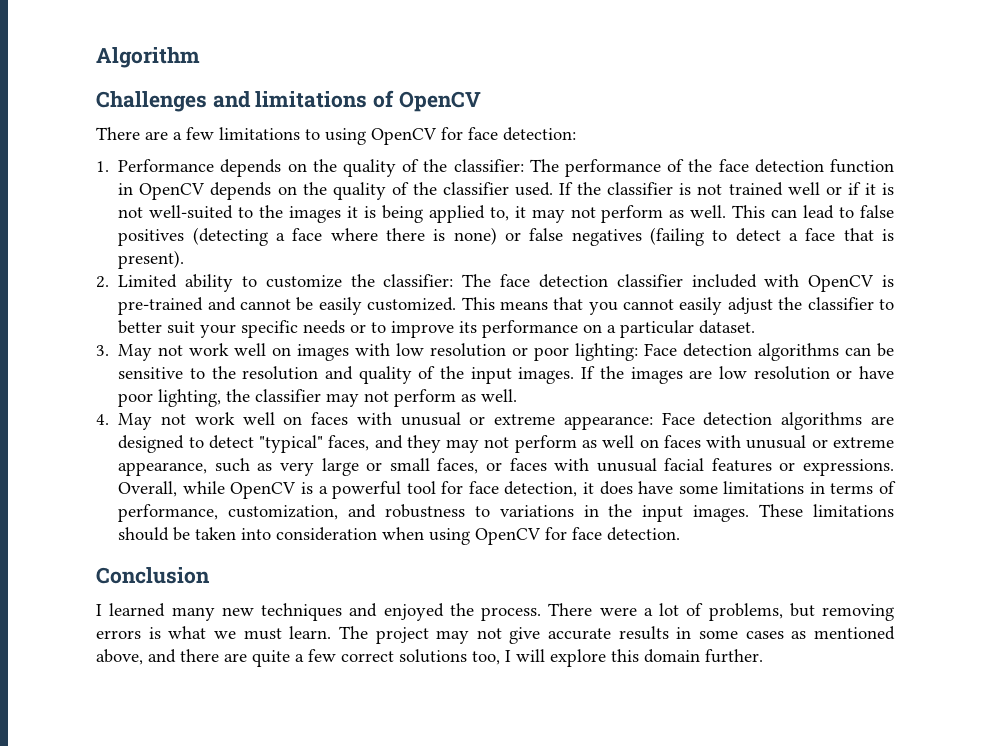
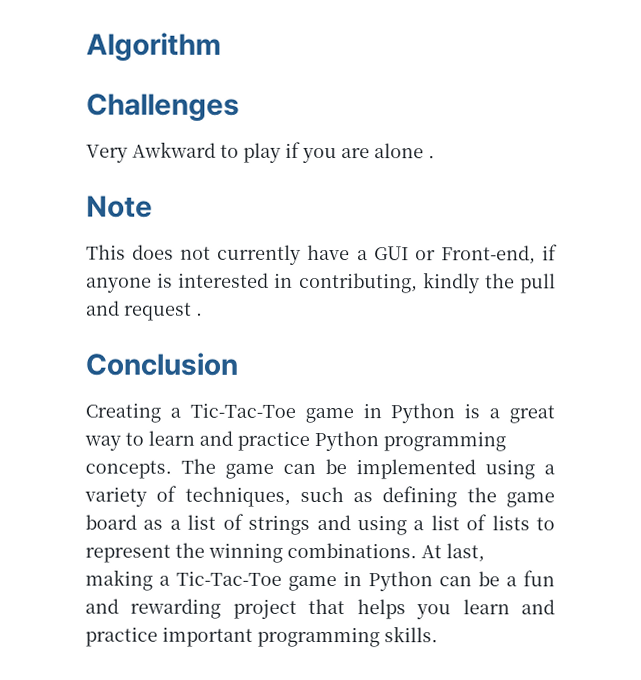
- Challenges and limitations of OpenCV
- There are a few limitations to using OpenCV for face detection:
- 1. Performance depends on the quality of the classifier: The performance of the face detection function in OpenCV depends on the quality of the classifier used. If the classifier is not trained well or if it is not well-suited to the images it is being applied to, it may not perform as well. This can lead to false positives (detecting a face where there is none) or false negatives (failing to detect a face that is present).
- 2. Limited ability to customize the classifier: The face detection classifier included with OpenCV is pre-trained and cannot be easily customized. This means that you cannot easily adjust the classifier to better suit your specific needs or to improve its performance on a particular dataset.
- 3. May not work well on images with low resolution or poor lighting: Face detection algorithms can be sensitive to the resolution and quality of the input images. If the images are low resolution or have poor lighting, the classifier may not perform as well.
- 4. May not work well on faces with unusual or extreme appearance: Face detection algorithms are designed to detect "typical" faces, and they may not perform as well on faces with unusual or extreme appearance, such as very large or small faces, or faces with unusual facial features or expressions. Overall, while OpenCV is a powerful tool for face detection, it does have some limitations in terms of performance, customization, and robustness to variations in the input images. These limitations should be taken into consideration when using OpenCV for face detection.
+ Challenges
+ Very Awkward to play if you are alone .
+ Note
+ This does not currently have a GUI or Front-end, if anyone is interested in contributing, kindly the pull and request .
  Conclusion
- I learned many new techniques and enjoyed the process. There were a lot of problems, but removing errors is what we must learn. The project may not give accurate results in some cases as mentioned above, and there are quite a few correct solutions too, I will explore this domain further.
+ Creating a Tic-Tac-Toe game in Python is a great way to learn and practice Python programming concepts. The game can be implemented using a variety of techniques, such as defining the game board as a list of strings and using a list of lists to represent the winning combinations. At last, making a Tic-Tac-Toe game in Python can be a fun and rewarding project that helps you learn and practice important programming skills.

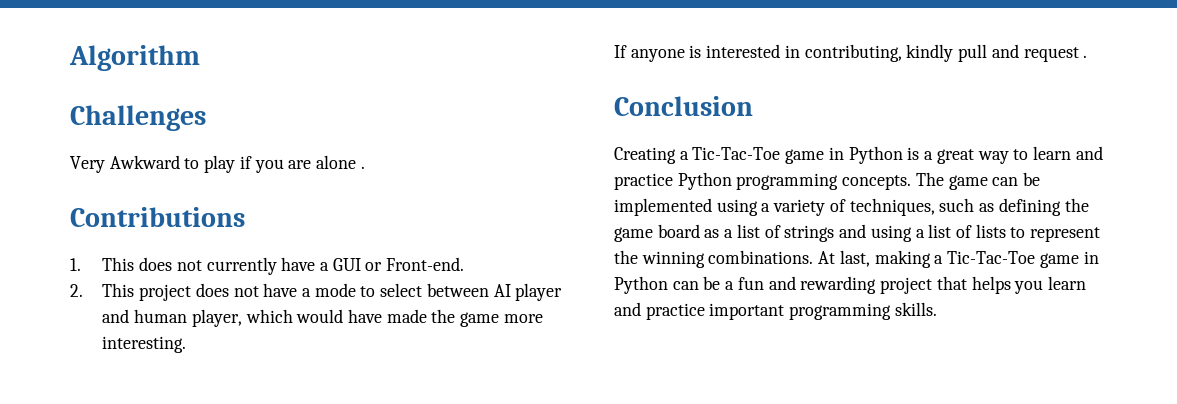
- Note
- This does not currently have a GUI or Front-end, if anyone is interested in contributing, kindly the pull and request .
+ Contributions
+ 1. This does not currently have a GUI or Front-end.
+ 2. This project does not have a mode to select between AI player and human player, which would have made the game more interesting.
+ If anyone is interested in contributing, kindly pull and request .

